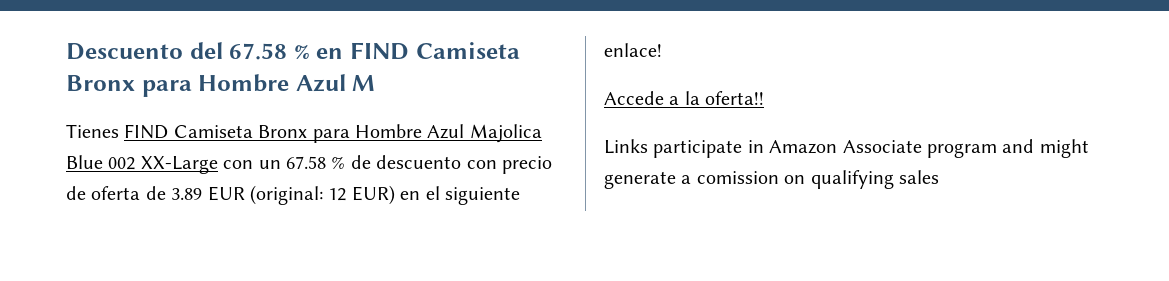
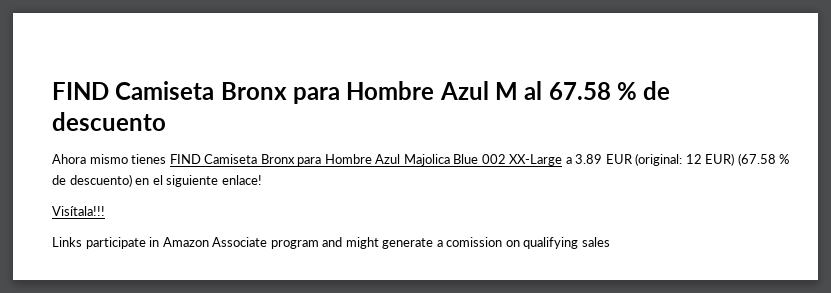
- Descuento del 67.58 % en FIND Camiseta Bronx para Hombre Azul M
- Tienes FIND Camiseta Bronx para Hombre Azul Majolica Blue 002 XX-Large con un 67.58 % de descuento con precio de oferta de 3.89 EUR (original: 12 EUR) en el siguiente enlace!
+ FIND Camiseta Bronx para Hombre Azul M al 67.58 % de descuento
+ Ahora mismo tienes FIND Camiseta Bronx para Hombre Azul Majolica Blue 002 XX-Large a 3.89 EUR (original: 12 EUR) (67.58 % de descuento) en el siguiente enlace!
- Accede a la oferta!!
+ Visítala!!!

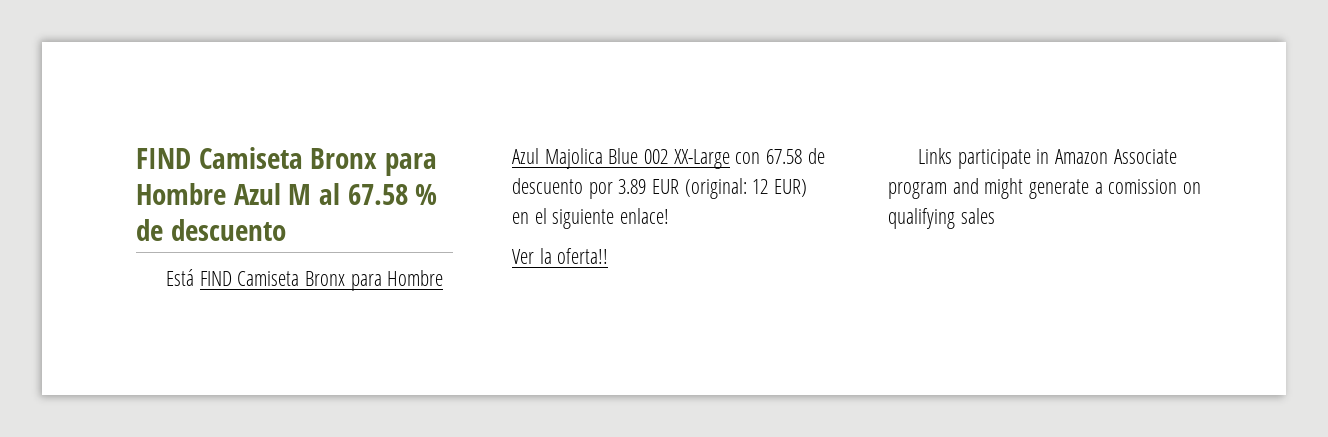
- Ahora mismo tienes FIND Camiseta Bronx para Hombre Azul Majolica Blue 002 XX-Large a 3.89 EUR (original: 12 EUR) (67.58 % de descuento) en el siguiente enlace!
+ Está FIND Camiseta Bronx para Hombre Azul Majolica Blue 002 XX-Large con 67.58 de descuento por 3.89 EUR (original: 12 EUR) en el siguiente enlace!
- Visítala!!!
+ Ver la oferta!!

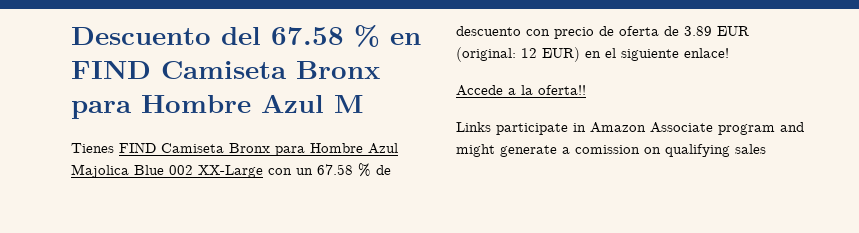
- FIND Camiseta Bronx para Hombre Azul M al 67.58 % de descuento
- Está FIND Camiseta Bronx para Hombre Azul Majolica Blue 002 XX-Large con 67.58 de descuento por 3.89 EUR (original: 12 EUR) en el siguiente enlace!
+ Descuento del 67.58 % en FIND Camiseta Bronx para Hombre Azul M
+ Tienes FIND Camiseta Bronx para Hombre Azul Majolica Blue 002 XX-Large con un 67.58 % de descuento con precio de oferta de 3.89 EUR (original: 12 EUR) en el siguiente enlace!
- Ver la oferta!!
+ Accede a la oferta!!

